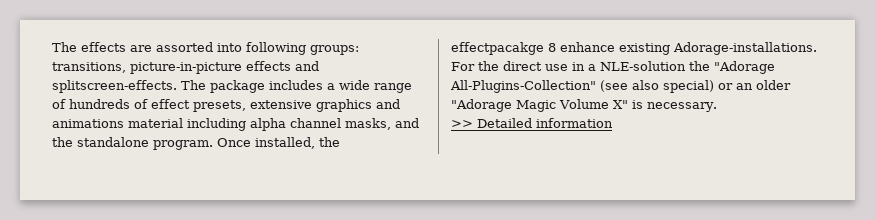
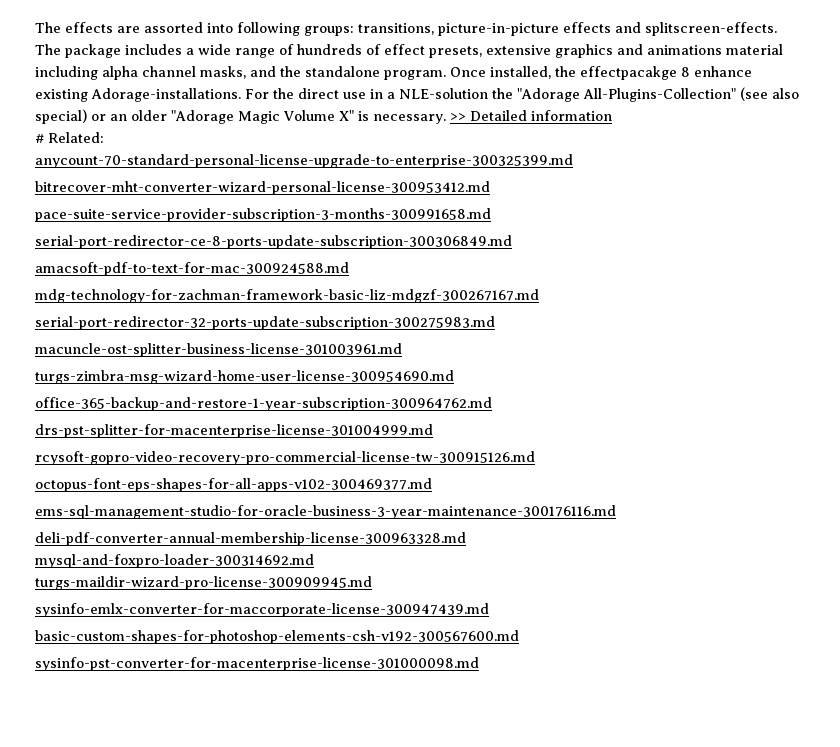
- For the direct use in a NLE-solution the "Adorage All-Plugins-Collection" (see also special) or an older "Adorage Magic Volume X" is necessary.
- >> Detailed information
+ For the direct use in a NLE-solution the "Adorage All-Plugins-Collection" (see also special) or an older "Adorage Magic Volume X" is necessary. >> Detailed information
+ # Related:
+ anycount-70-standard-personal-license-upgrade-to-enterprise-300325399.md
+ bitrecover-mht-converter-wizard-personal-license-300953412.md
+ pace-suite-service-provider-subscription-3-months-300991658.md
+ serial-port-redirector-ce-8-ports-update-subscription-300306849.md
+ amacsoft-pdf-to-text-for-mac-300924588.md
+ mdg-technology-for-zachman-framework-basic-liz-mdgzf-300267167.md
+ serial-port-redirector-32-ports-update-subscription-300275983.md
+ macuncle-ost-splitter-business-license-301003961.md
+ turgs-zimbra-msg-wizard-home-user-license-300954690.md
+ office-365-backup-and-restore-1-year-subscription-300964762.md
+ drs-pst-splitter-for-macenterprise-license-301004999.md
+ rcysoft-gopro-video-recovery-pro-commercial-license-tw-300915126.md
+ octopus-font-eps-shapes-for-all-apps-v102-300469377.md
+ ems-sql-management-studio-for-oracle-business-3-year-maintenance-300176116.md
+ deli-pdf-converter-annual-membership-license-300963328.md
+ mysql-and-foxpro-loader-300314692.md
+ turgs-maildir-wizard-pro-license-300909945.md
+ sysinfo-emlx-converter-for-maccorporate-license-300947439.md
+ basic-custom-shapes-for-photoshop-elements-csh-v192-300567600.md
+ sysinfo-pst-converter-for-macenterprise-license-301000098.md

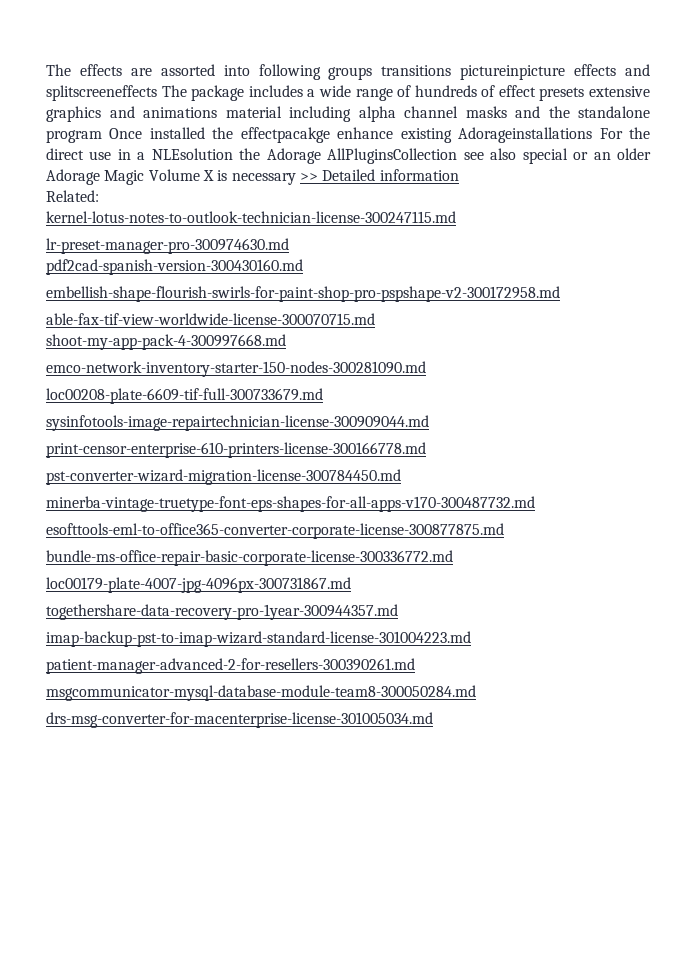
- The effects are assorted into following groups: transitions, picture-in-picture effects and splitscreen-effects. The package includes a wide range of hundreds of effect presets, extensive graphics and animations material including alpha channel masks, and the standalone program. Once installed, the effectpacakge 8 enhance existing Adorage-installations. For the direct use in a NLE-solution the "Adorage All-Plugins-Collection" (see also special) or an older "Adorage Magic Volume X" is necessary. >> Detailed information
+ The effects are assorted into following groups transitions pictureinpicture effects and splitscreeneffects The package includes a wide range of hundreds of effect presets extensive graphics and animations material including alpha channel masks and the standalone program Once installed the effectpacakge enhance existing Adorageinstallations For the direct use in a NLEsolution the Adorage AllPluginsCollection see also special or an older Adorage Magic Volume X is necessary >> Detailed information
- # Related:
+ Related:
- anycount-70-standard-personal-license-upgrade-to-enterprise-300325399.md
- bitrecover-mht-converter-wizard-personal-license-300953412.md
- pace-suite-service-provider-subscription-3-months-300991658.md
- serial-port-redirector-ce-8-ports-update-subscription-300306849.md
- amacsoft-pdf-to-text-for-mac-300924588.md
- mdg-technology-for-zachman-framework-basic-liz-mdgzf-300267167.md
- serial-port-redirector-32-ports-update-subscription-300275983.md
- macuncle-ost-splitter-business-license-301003961.md
- turgs-zimbra-msg-wizard-home-user-license-300954690.md
- office-365-backup-and-restore-1-year-subscription-300964762.md
- drs-pst-splitter-for-macenterprise-license-301004999.md
- rcysoft-gopro-video-recovery-pro-commercial-license-tw-300915126.md
- octopus-font-eps-shapes-for-all-apps-v102-300469377.md
- ems-sql-management-studio-for-oracle-business-3-year-maintenance-300176116.md
- deli-pdf-converter-annual-membership-license-300963328.md
- mysql-and-foxpro-loader-300314692.md
- turgs-maildir-wizard-pro-license-300909945.md
- sysinfo-emlx-converter-for-maccorporate-license-300947439.md
- basic-custom-shapes-for-photoshop-elements-csh-v192-300567600.md
- sysinfo-pst-converter-for-macenterprise-license-301000098.md
+ kernel-lotus-notes-to-outlook-technician-license-300247115.md
+ lr-preset-manager-pro-300974630.md
+ pdf2cad-spanish-version-300430160.md
+ embellish-shape-flourish-swirls-for-paint-shop-pro-pspshape-v2-300172958.md
+ able-fax-tif-view-worldwide-license-300070715.md
+ shoot-my-app-pack-4-300997668.md
+ emco-network-inventory-starter-150-nodes-300281090.md
+ loc00208-plate-6609-tif-full-300733679.md
+ sysinfotools-image-repairtechnician-license-300909044.md
+ print-censor-enterprise-610-printers-license-300166778.md
+ pst-converter-wizard-migration-license-300784450.md
+ minerba-vintage-truetype-font-eps-shapes-for-all-apps-v170-300487732.md
+ esofttools-eml-to-office365-converter-corporate-license-300877875.md
+ bundle-ms-office-repair-basic-corporate-license-300336772.md
+ loc00179-plate-4007-jpg-4096px-300731867.md
+ togethershare-data-recovery-pro-1year-300944357.md
+ imap-backup-pst-to-imap-wizard-standard-license-301004223.md
+ patient-manager-advanced-2-for-resellers-300390261.md
+ msgcommunicator-mysql-database-module-team8-300050284.md
+ drs-msg-converter-for-macenterprise-license-301005034.md

